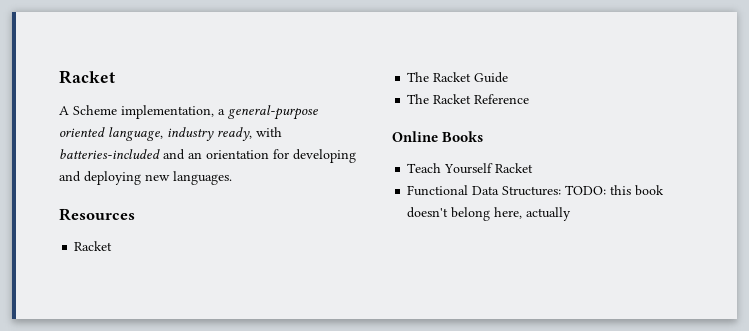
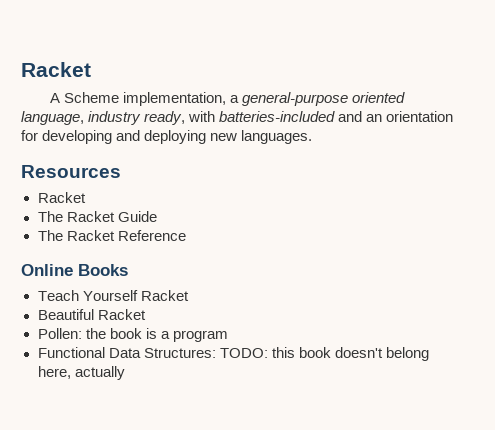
+ Beautiful Racket
+ Pollen: the book is a program

